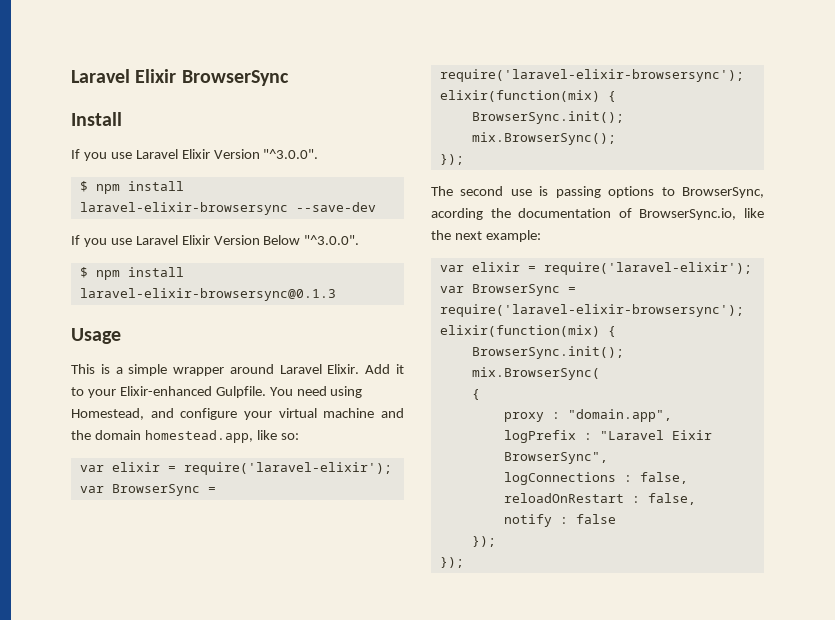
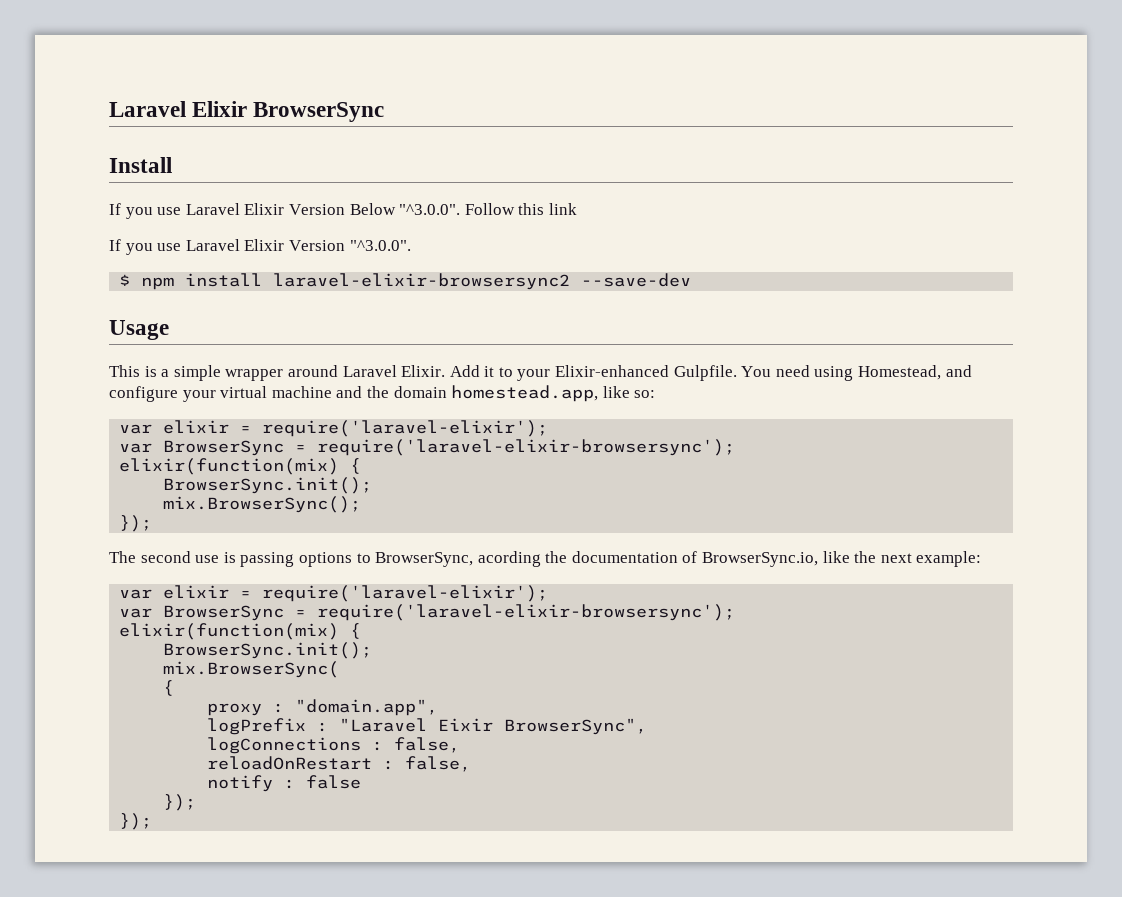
+ If you use Laravel Elixir Version Below "^3.0.0". Follow this link
  If you use Laravel Elixir Version "^3.0.0".
- $ npm install laravel-elixir-browsersync --save-dev
- If you use Laravel Elixir Version Below "^3.0.0".
- $ npm install laravel-elixir-browsersync@0.1.3
+ $ npm install laravel-elixir-browsersync2 --save-dev

